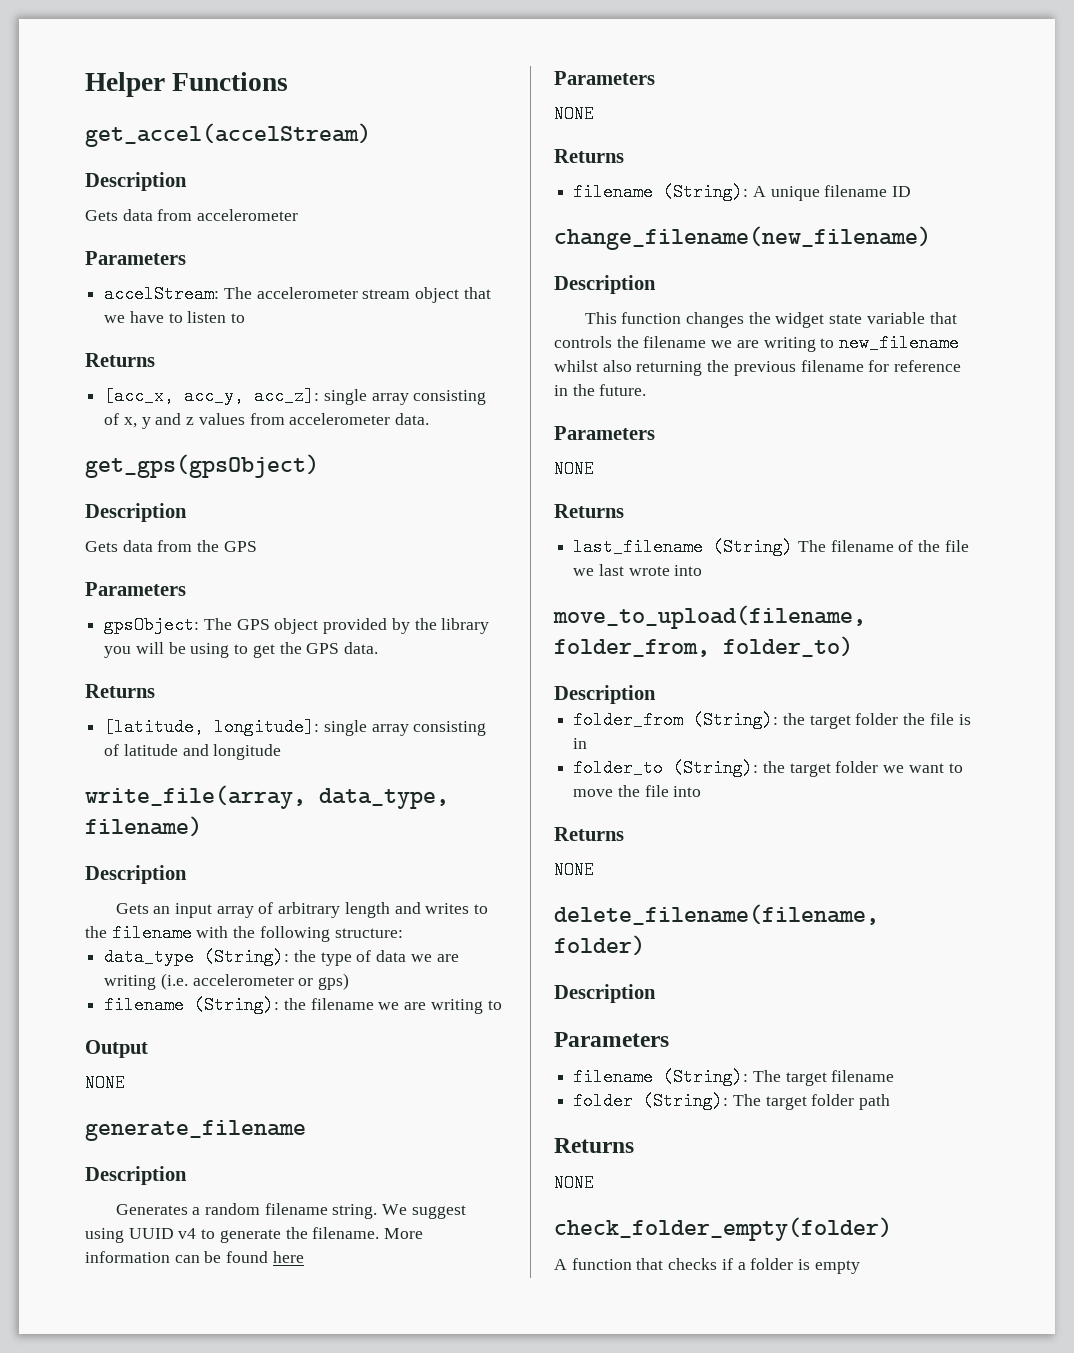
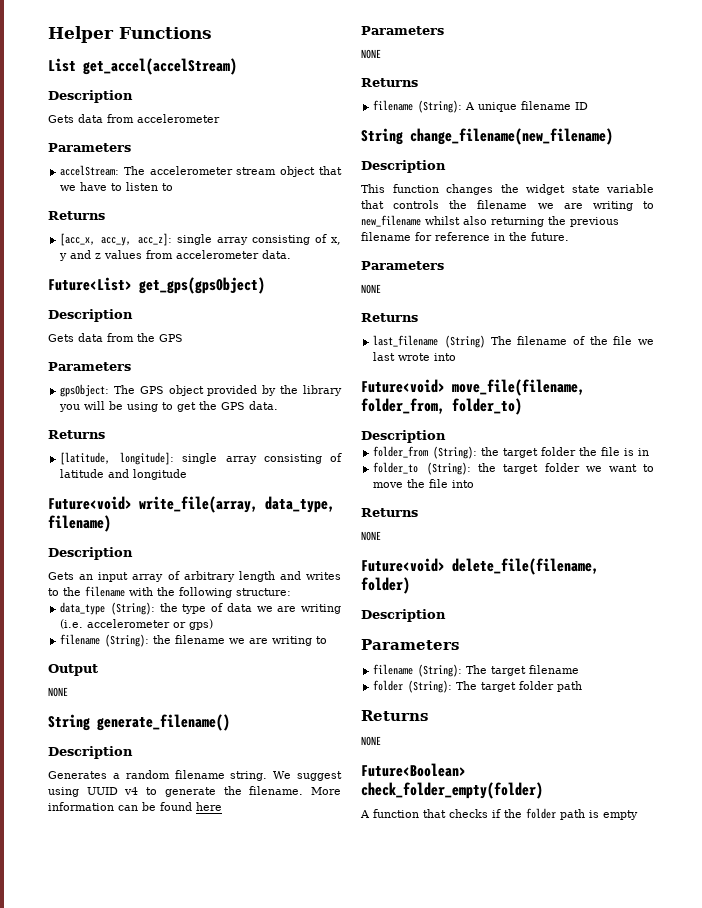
- get_accel(accelStream)
+ List get_accel(accelStream)
- get_gps(gpsObject)
+ Future<List> get_gps(gpsObject)
- write_file(array, data_type, filename)
+ Future<void> write_file(array, data_type, filename)
- generate_filename
+ String generate_filename()
- change_filename(new_filename)
+ String change_filename(new_filename)
- move_to_upload(filename, folder_from, folder_to)
+ Future<void> move_file(filename, folder_from, folder_to)
- delete_filename(filename, folder)
+ Future<void> delete_file(filename, folder)
- check_folder_empty(folder)
+ Future<Boolean> check_folder_empty(folder)
- A function that checks if a folder is empty
+ A function that checks if the folder path is empty

